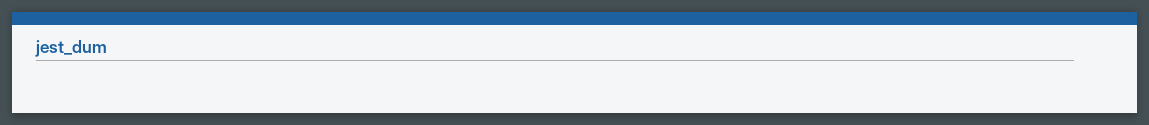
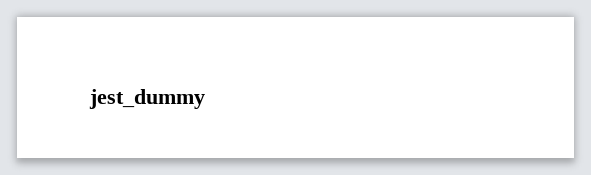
- jest_dum
+ jest_dummy

